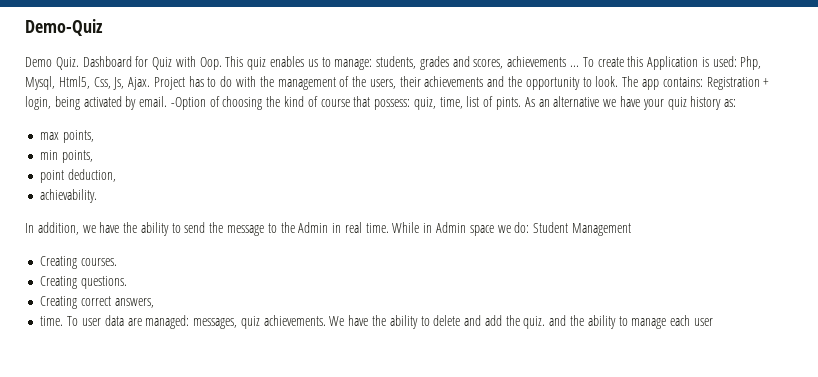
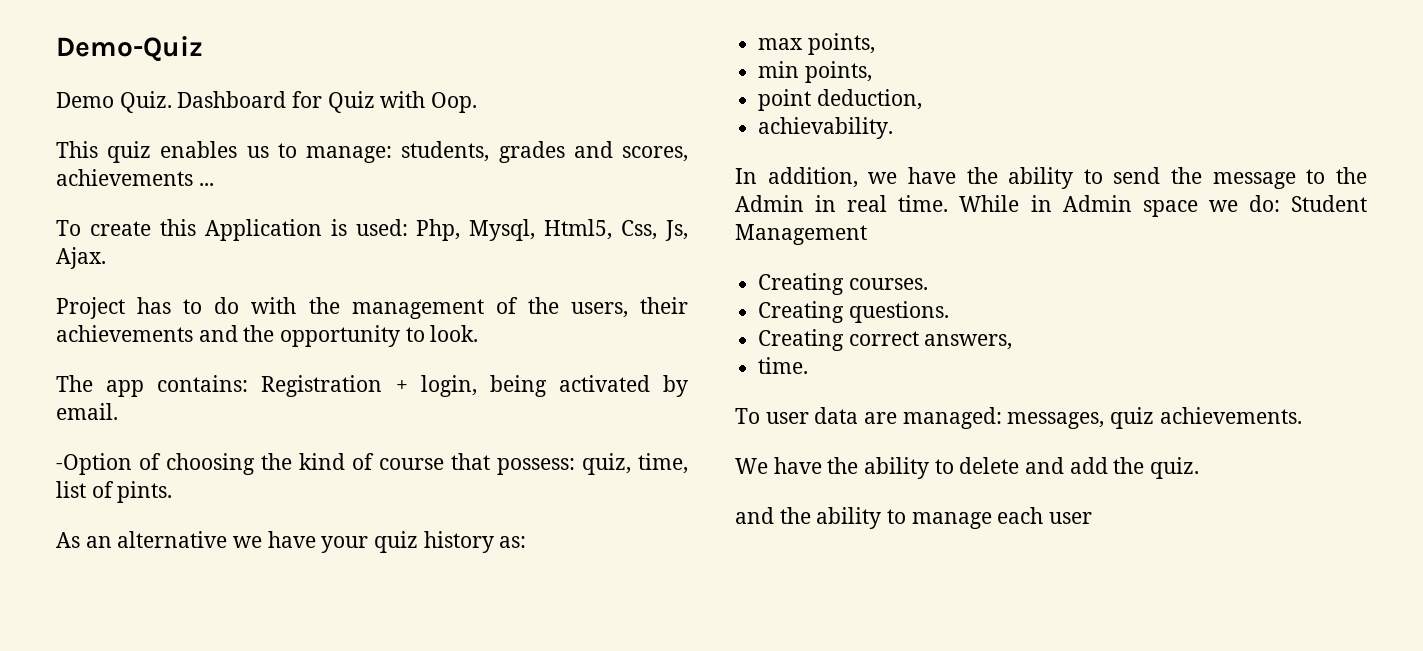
- Dashboard for Quiz with Oop. This quiz enables us to manage:
+ Dashboard for Quiz with Oop.
+ This quiz enables us to manage:
- students, grades and scores, achievements ... To create this Application is used:
+ students, grades and scores, achievements ...
+ To create this Application is used:
- Php, Mysql, Html5, Css, Js, Ajax. Project has to do with the management of the users, their achievements and the opportunity to look. The app contains:
+ Php, Mysql, Html5, Css, Js, Ajax.
+ Project has to do with the management of the users, their achievements and the opportunity to look.
+ The app contains:
- Registration + login, being activated by email. -Option of choosing the kind of course that possess:
+ Registration + login, being activated by email.
+ -Option of choosing the kind of course that possess:
- quiz, time, list of pints. As an alternative we have your quiz history as:
+ quiz, time, list of pints.
+ As an alternative we have your quiz history as:
  Creating correct answers,
- time. To user data are managed: messages, quiz achievements. We have the ability to delete and add the quiz. and the ability to manage each user
+ time.
+ To user data are managed: messages, quiz achievements.
+ We have the ability to delete and add the quiz.
+ and the ability to manage each user

